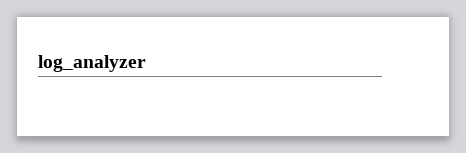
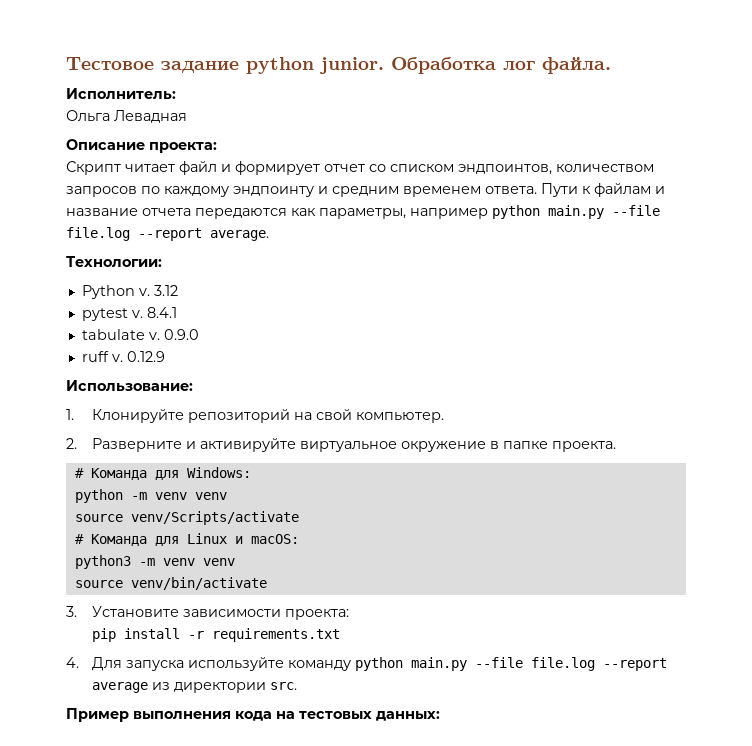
- log_analyzer
+ Тестовое задание python junior. Обработка лог файла.
+ Исполнитель:
+ Ольга Левадная
+ Описание проекта:
+ Скрипт читает файл и формирует отчет со списком эндпоинтов, количеством запросов по каждому эндпоинту и средним временем ответа. Пути к файлам и название отчета передаются как параметры, например python main.py --file file.log --report average.
+ Технологии:
+ Python v. 3.12
+ pytest v. 8.4.1
+ tabulate v. 0.9.0
+ ruff v. 0.12.9
+ Использование:
+ 1. Клонируйте репозиторий на свой компьютер.
+ 2. Разверните и активируйте виртуальное окружение в папке проекта.
+ # Команда для Windows:
+ python -m venv venv
+ source venv/Scripts/activate
+ # Команда для Linux и macOS:
+ python3 -m venv venv
+ source venv/bin/activate
+ 3. Установите зависимости проекта:
+ pip install -r requirements.txt
+ 4. Для запуска используйте команду python main.py --file file.log --report average из директории src.
+ Пример выполнения кода на тестовых данных:

